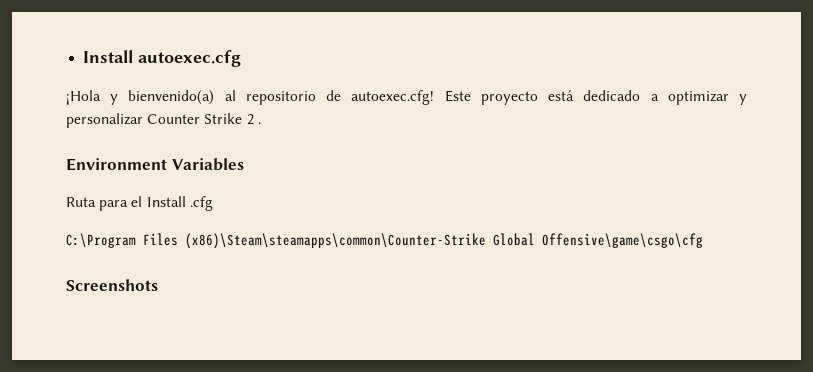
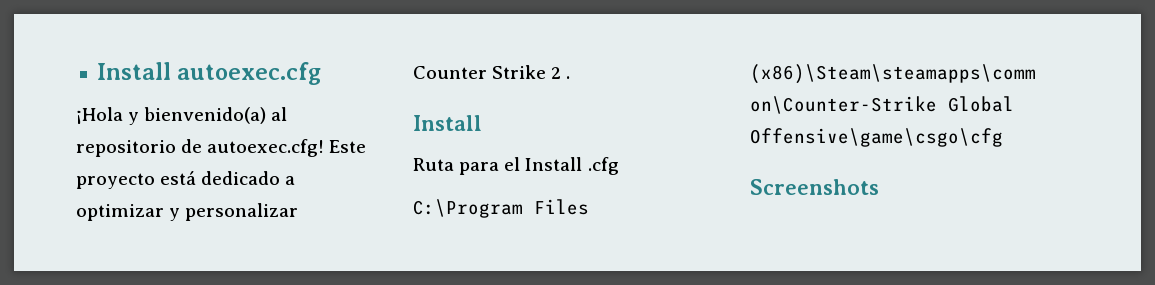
  Este proyecto está dedicado a optimizar y personalizar Counter Strike 2 .
- Environment Variables
+ Install

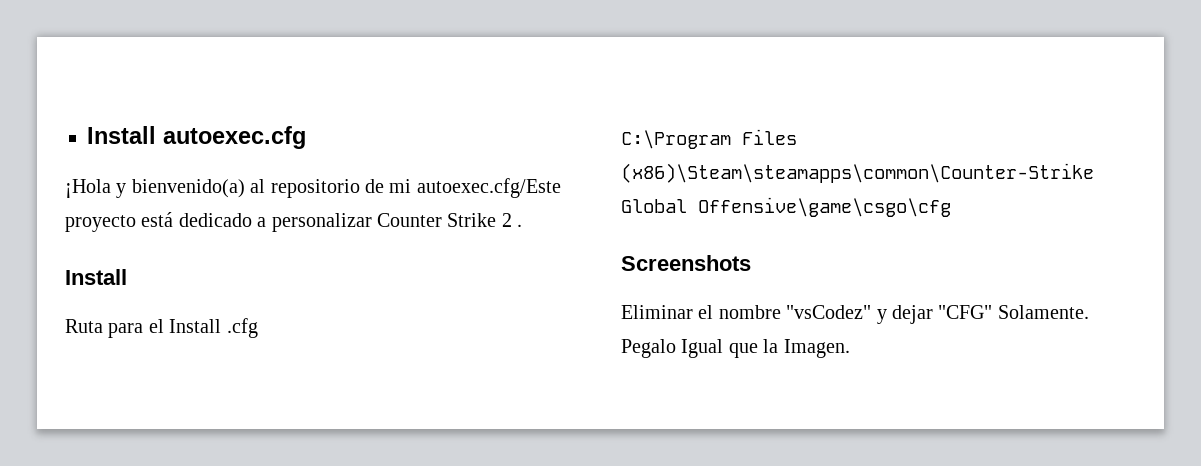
- ¡Hola y bienvenido(a) al repositorio de autoexec.cfg! Este proyecto está dedicado a optimizar y personalizar Counter Strike 2 .
+ ¡Hola y bienvenido(a) al repositorio de mi autoexec.cfg/Este proyecto está dedicado a personalizar Counter Strike 2 .
+ Eliminar el nombre "vsCodez" y dejar "CFG" Solamente. Pegalo Igual que la Imagen.

